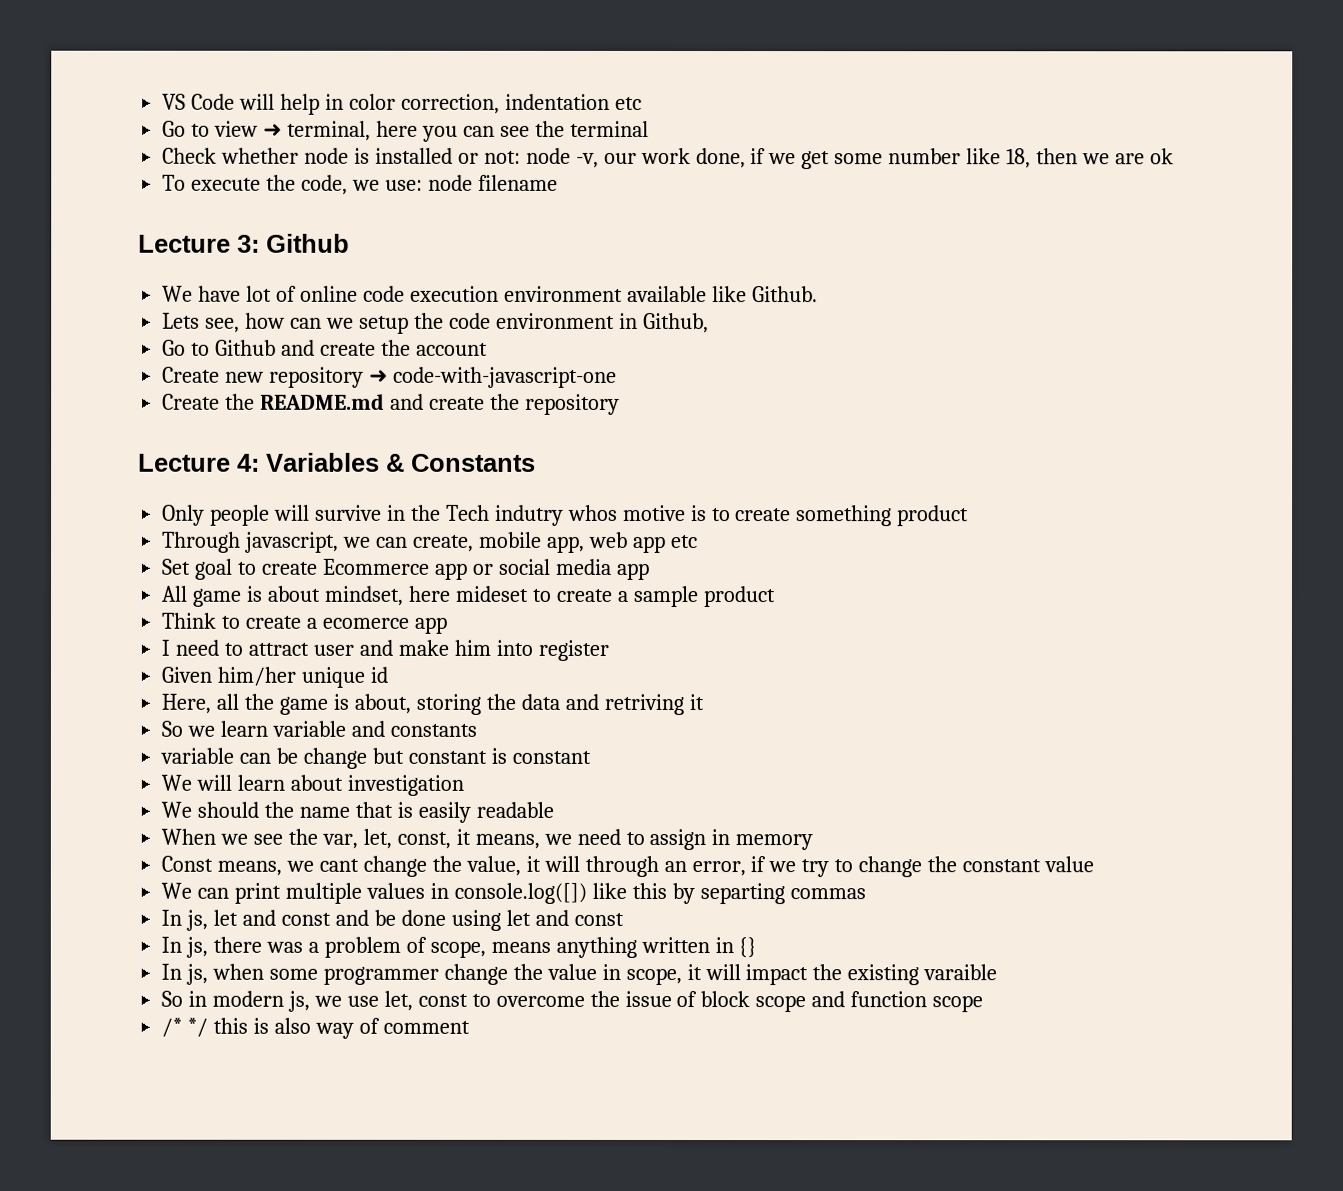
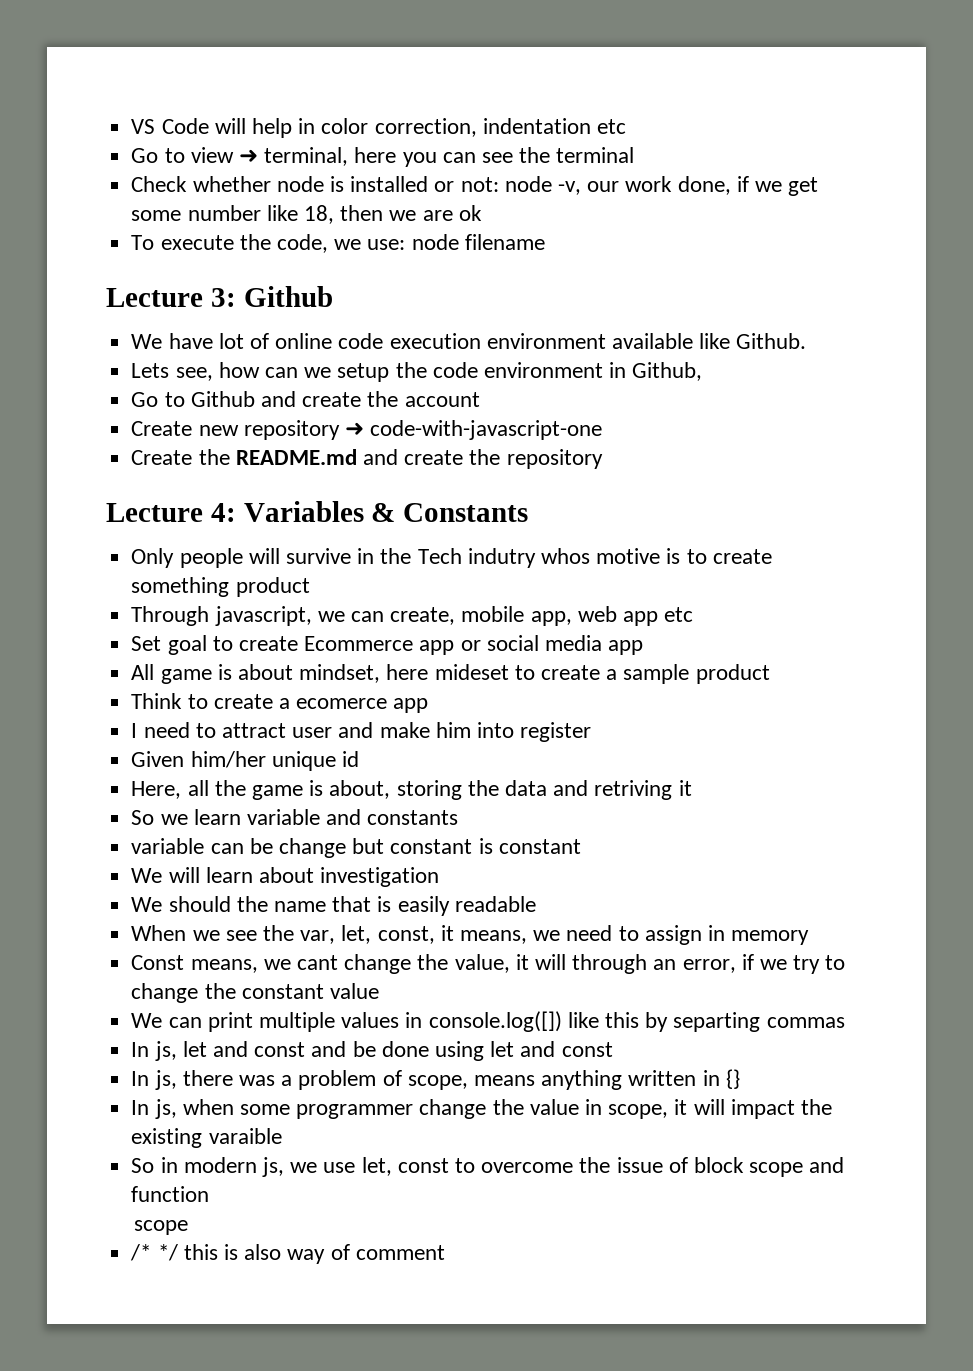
- So in modern js, we use let, const to overcome the issue of block scope and function scope
+ So in modern js, we use let, const to overcome the issue of block scope and function
+ scope

